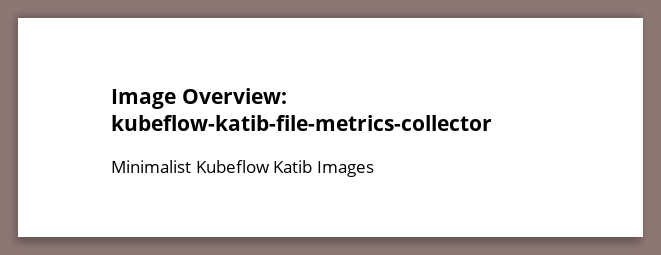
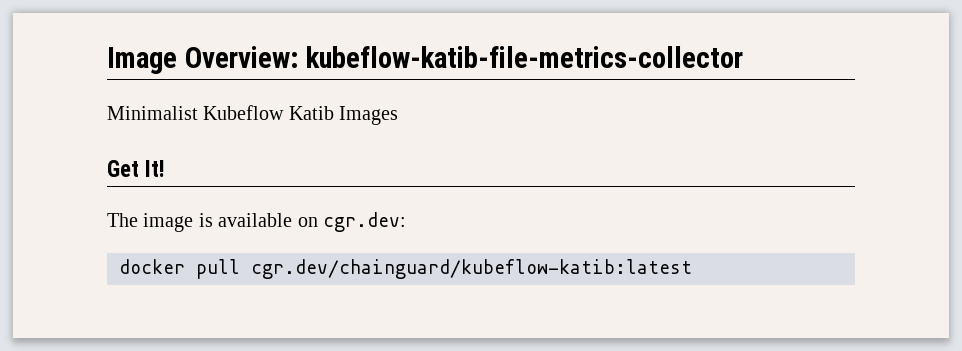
+ Get It!
+ The image is available on cgr.dev:
+ docker pull cgr.dev/chainguard/kubeflow-katib:latest

